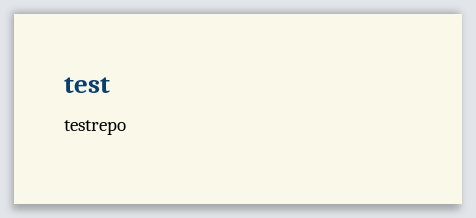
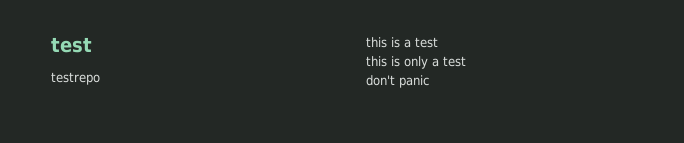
+ this is a test
+ this is only a test
+ don't panic

